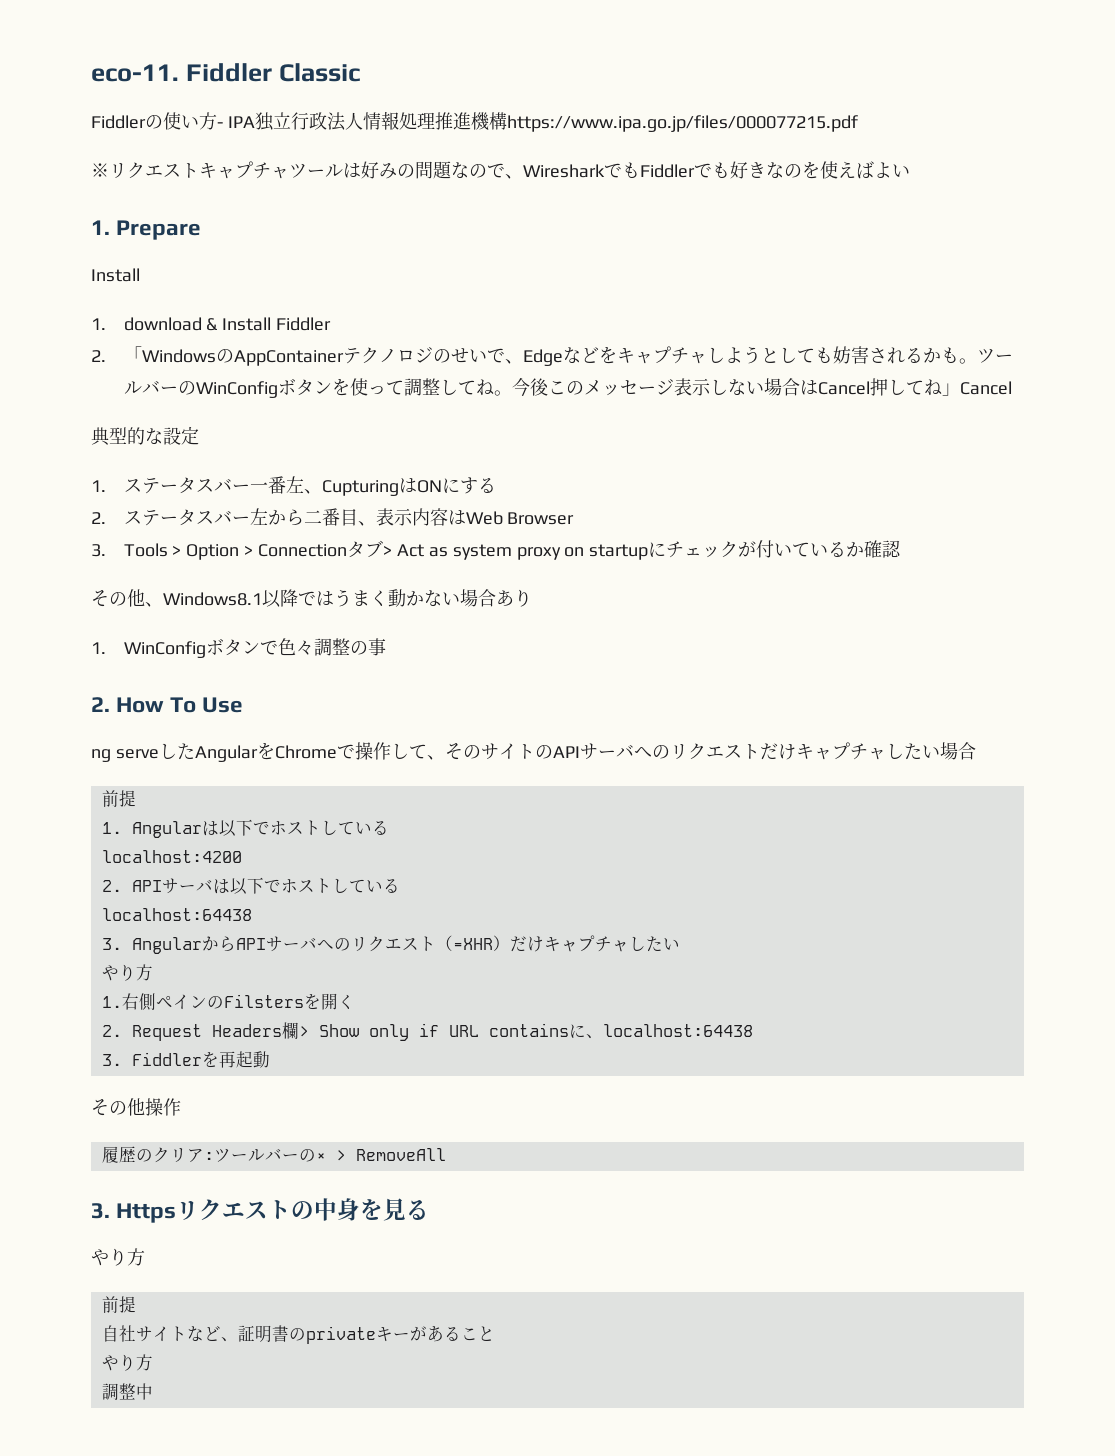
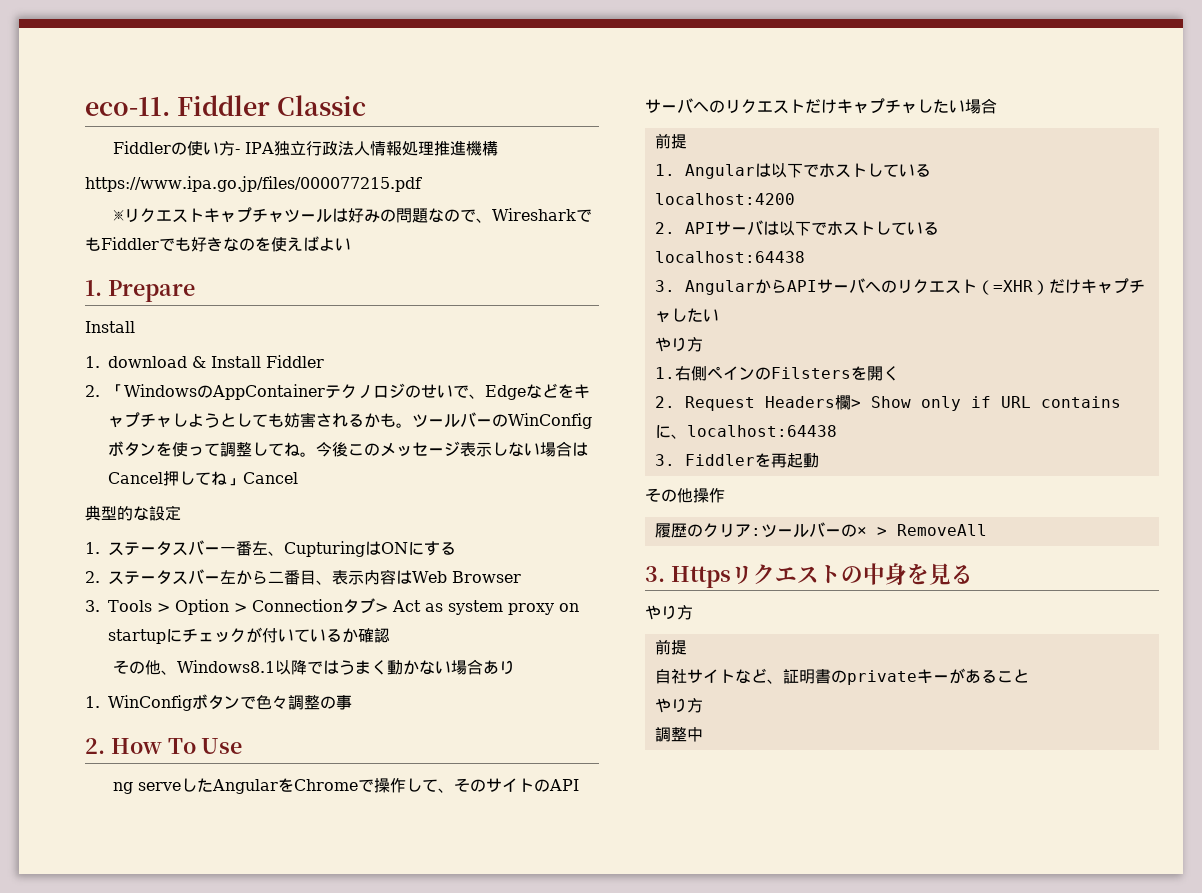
- Fiddlerの使い方- IPA独立行政法人情報処理推進機構https://www.ipa.go.jp/files/000077215.pdf
+ Fiddlerの使い方- IPA独立行政法人情報処理推進機構
+ https://www.ipa.go.jp/files/000077215.pdf

